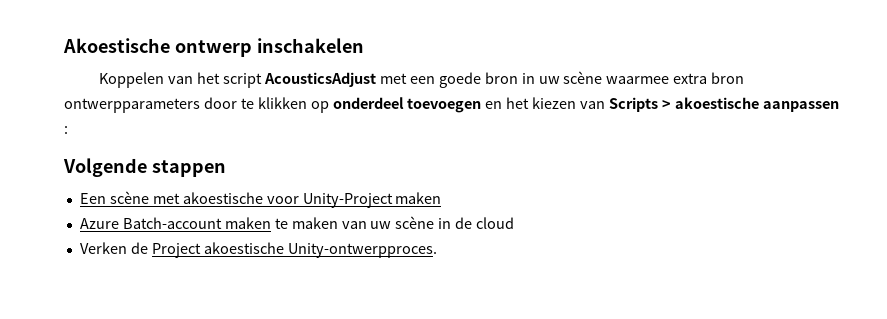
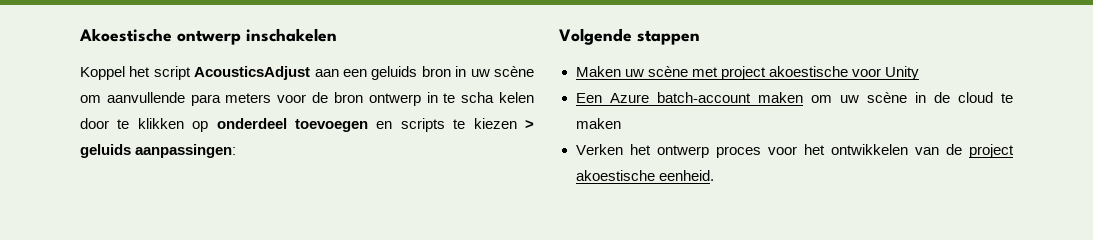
- Koppelen van het script AcousticsAdjust met een goede bron in uw scène waarmee extra bron ontwerpparameters door te klikken op onderdeel toevoegen en het kiezen van Scripts > akoestische aanpassen :
+ Koppel het script AcousticsAdjust aan een geluids bron in uw scène om aanvullende para meters voor de bron ontwerp in te scha kelen door te klikken op onderdeel toevoegen en scripts te kiezen > geluids aanpassingen:
- Een scène met akoestische voor Unity-Project maken
- Azure Batch-account maken te maken van uw scène in de cloud
+ Maken uw scène met project akoestische voor Unity
+ Een Azure batch-account maken om uw scène in de cloud te maken
- Verken de Project akoestische Unity-ontwerpproces.
+ Verken het ontwerp proces voor het ontwikkelen van de project akoestische eenheid.

